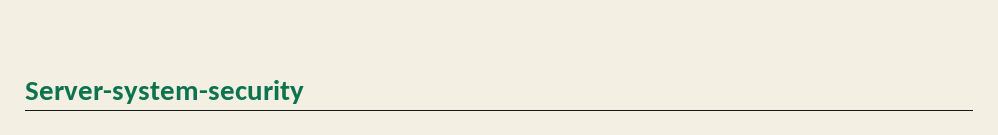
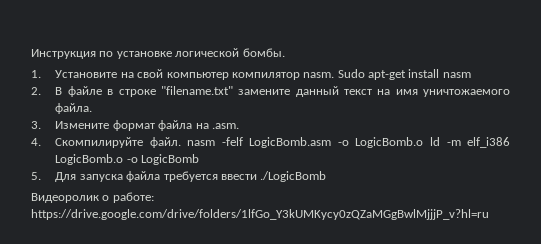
- Server-system-security
+ Инструкция по установке логической бомбы.
+ 1. Установите на свой компьютер компилятор nasm. Sudo apt-get install nasm
+ 2. В файле в строке "filename.txt" замените данный текст на имя уничтожаемого файла.
+ 3. Измените формат файла на .asm.
+ 4. Скомпилируйте файл. nasm -felf LogicBomb.asm -o LogicBomb.o ld -m elf_i386 LogicBomb.o -o LogicBomb
+ 5. Для запуска файла требуется ввести ./LogicBomb
+ Видеоролик о работе: https://drive.google.com/drive/folders/1lfGo_Y3kUMKycy0zQZaMGgBwlMjjjP_v?hl=ru

